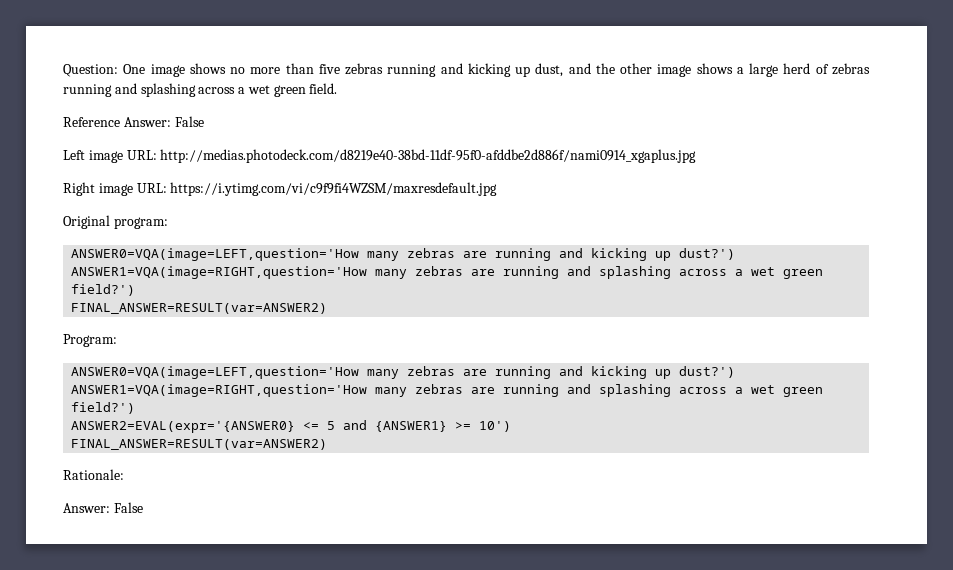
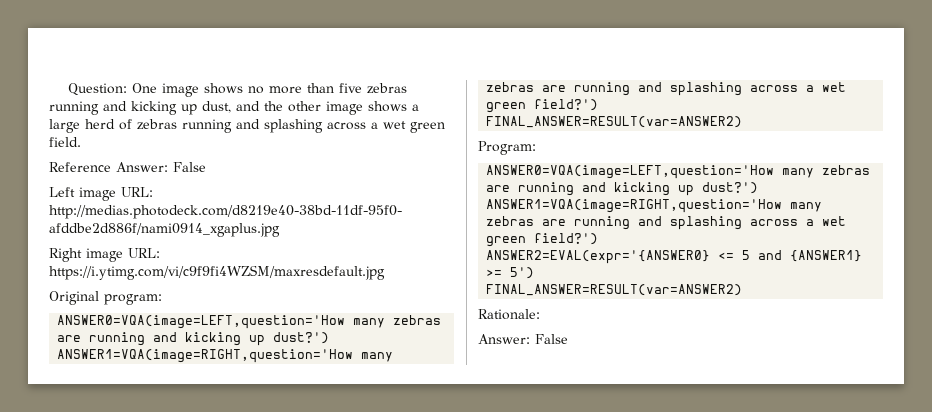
- ANSWER2=EVAL(expr='{ANSWER0} <= 5 and {ANSWER1} >= 10')
+ ANSWER2=EVAL(expr='{ANSWER0} <= 5 and {ANSWER1} >= 5')

